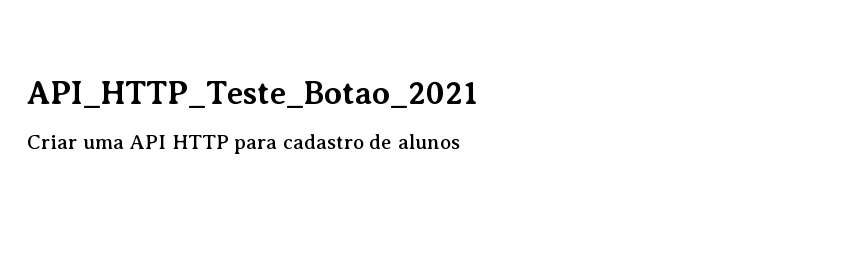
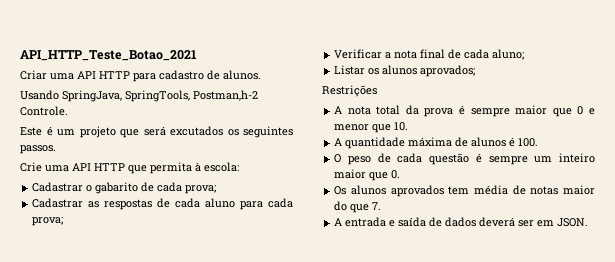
- Criar uma API HTTP para cadastro de alunos
+ Criar uma API HTTP para cadastro de alunos.
+ Usando SpringJava, SpringTools, Postman,h-2 Controle.
+ Este é um projeto que será excutados os seguintes passos.
+ Crie uma API HTTP que permita à escola:
+ Cadastrar o gabarito de cada prova;
+ Cadastrar as respostas de cada aluno para cada prova;
+ Verificar a nota final de cada aluno;
+ Listar os alunos aprovados;
+ Restrições
+ A nota total da prova é sempre maior que 0 e menor que 10.
+ A quantidade máxima de alunos é 100.
+ O peso de cada questão é sempre um inteiro maior que 0.
+ Os alunos aprovados tem média de notas maior do que 7.
+ A entrada e saída de dados deverá ser em JSON.

